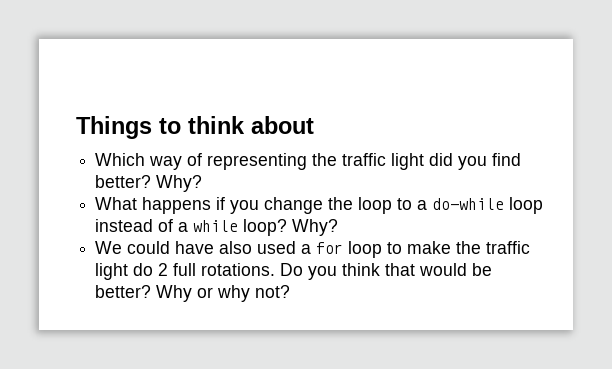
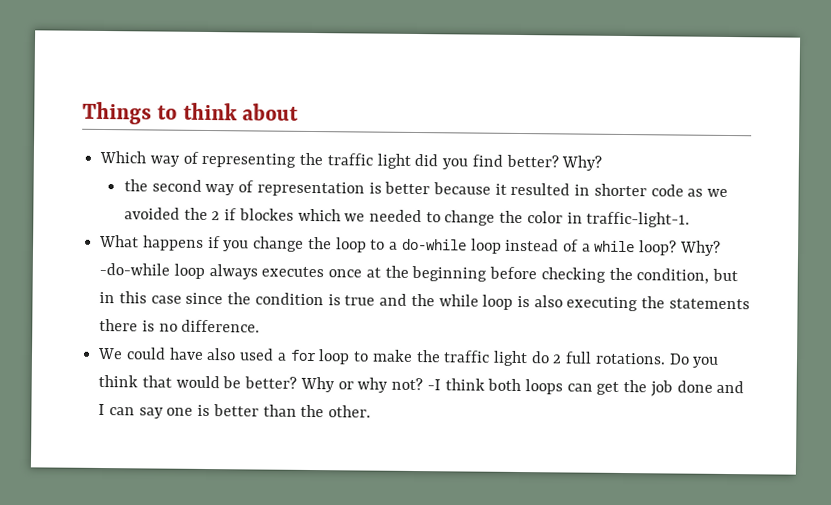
+ the second way of representation is better because it resulted in shorter code as we avoided the 2 if blockes which we needed to change the color in traffic-light-1.
+ -do-while loop always executes once at the beginning before checking the condition, but in this case since the condition is true and the while loop is also executing the statements there is no difference.
+ -I think both loops can get the job done and I can say one is better than the other.

